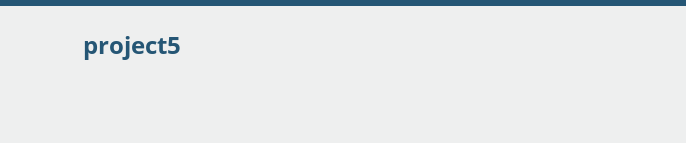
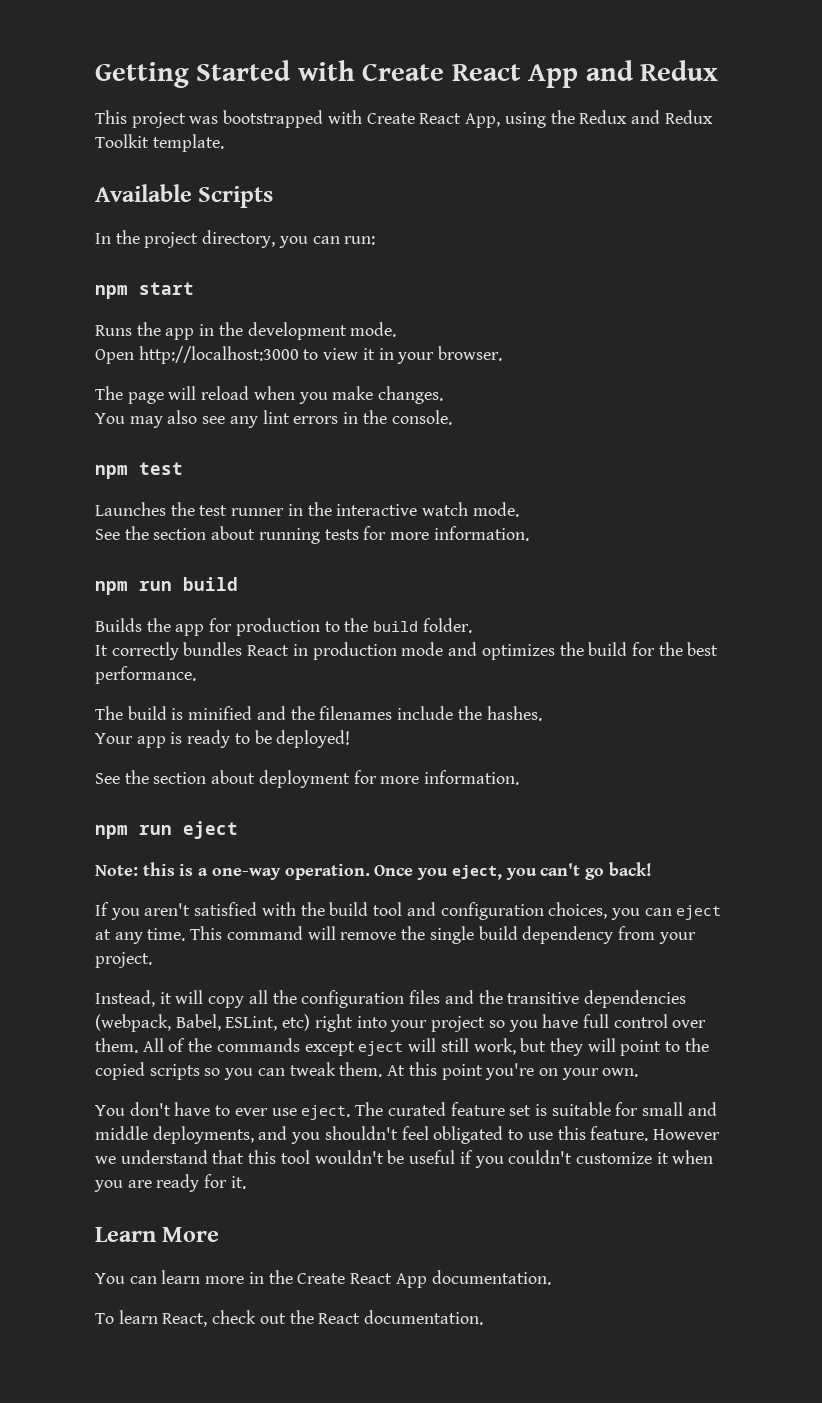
- project5
+ Getting Started with Create React App and Redux
+ This project was bootstrapped with Create React App, using the Redux and Redux Toolkit template.
+ Available Scripts
+ In the project directory, you can run:
+ npm start
+ Runs the app in the development mode.
+ Open http://localhost:3000 to view it in your browser.
+ The page will reload when you make changes.
+ You may also see any lint errors in the console.
+ npm test
+ Launches the test runner in the interactive watch mode.
+ See the section about running tests for more information.
+ npm run build
+ Builds the app for production to the build folder.
+ It correctly bundles React in production mode and optimizes the build for the best performance.
+ The build is minified and the filenames include the hashes.
+ Your app is ready to be deployed!
+ See the section about deployment for more information.
+ npm run eject
+ Note: this is a one-way operation. Once you eject, you can't go back!
+ If you aren't satisfied with the build tool and configuration choices, you can eject at any time. This command will remove the single build dependency from your project.
+ Instead, it will copy all the configuration files and the transitive dependencies (webpack, Babel, ESLint, etc) right into your project so you have full control over them. All of the commands except eject will still work, but they will point to the copied scripts so you can tweak them. At this point you're on your own.
+ You don't have to ever use eject. The curated feature set is suitable for small and middle deployments, and you shouldn't feel obligated to use this feature. However we understand that this tool wouldn't be useful if you couldn't customize it when you are ready for it.
+ Learn More
+ You can learn more in the Create React App documentation.
+ To learn React, check out the React documentation.

